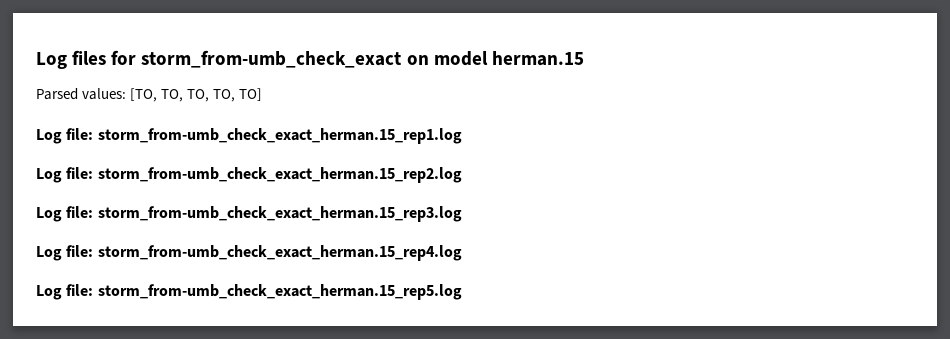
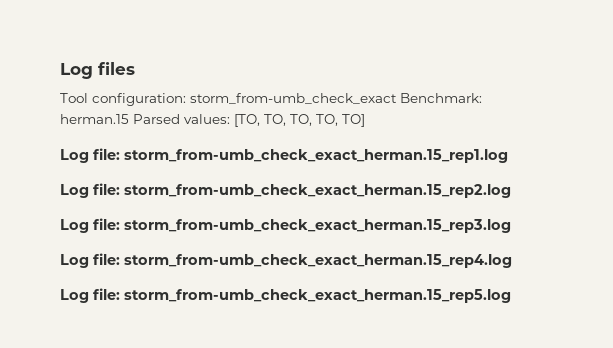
- Log files for storm_from-umb_check_exact on model herman.15
- Parsed values: [TO, TO, TO, TO, TO]
+ Log files
+ Tool configuration: storm_from-umb_check_exact Benchmark: herman.15 Parsed values: [TO, TO, TO, TO, TO]

